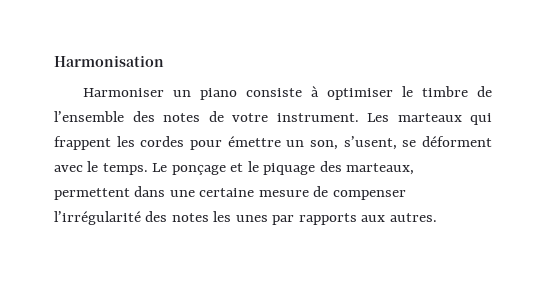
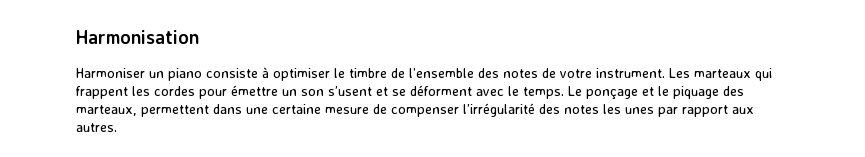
- Les marteaux qui frappent les cordes pour émettre un son, s’usent, se déforment avec le temps.
+ Les marteaux qui frappent les cordes pour émettre un son s’usent et se déforment avec le temps.
- Le ponçage et le piquage des marteaux, permettent dans une certaine mesure de compenser l’irrégularité des notes les unes par rapports aux autres.
+ Le ponçage et le piquage des marteaux, permettent dans une certaine mesure de compenser l’irrégularité des notes les unes par rapport aux autres.

